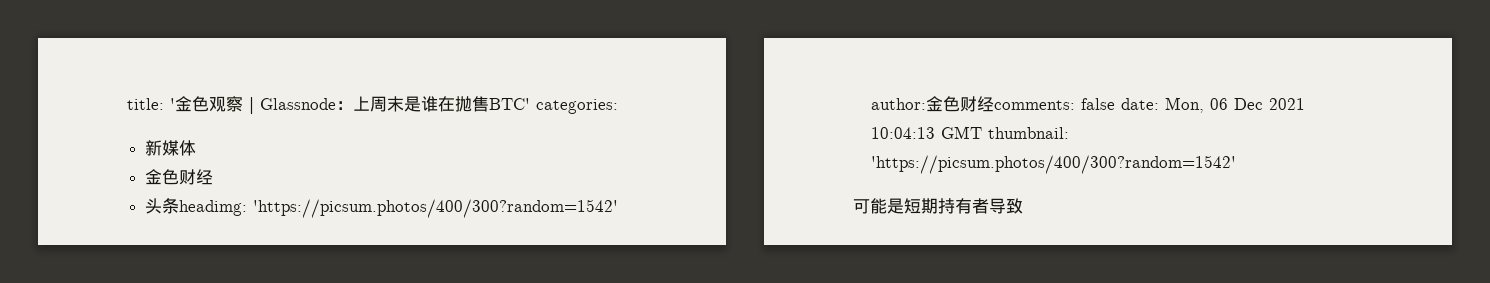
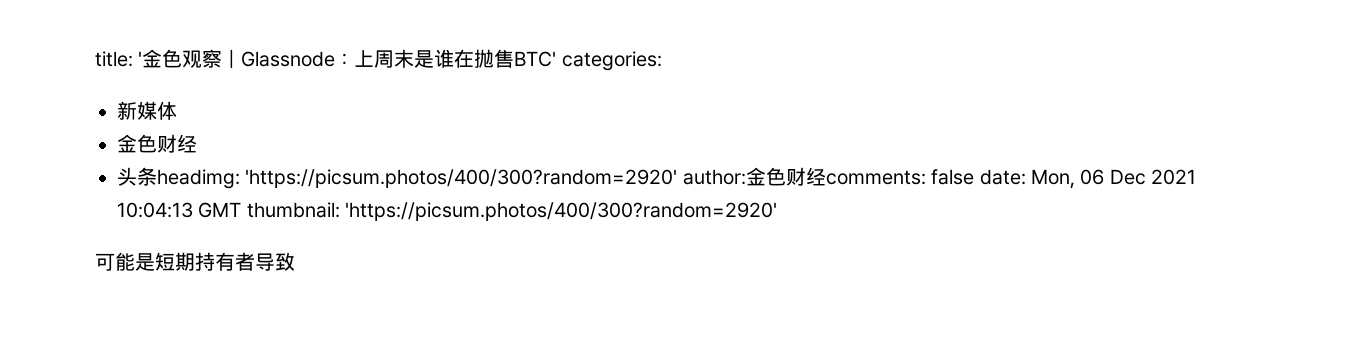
- 头条headimg: 'https://picsum.photos/400/300?random=1542' author:金色财经comments: false date: Mon, 06 Dec 2021 10:04:13 GMT thumbnail: 'https://picsum.photos/400/300?random=1542'
+ 头条headimg: 'https://picsum.photos/400/300?random=2920' author:金色财经comments: false date: Mon, 06 Dec 2021 10:04:13 GMT thumbnail: 'https://picsum.photos/400/300?random=2920'

